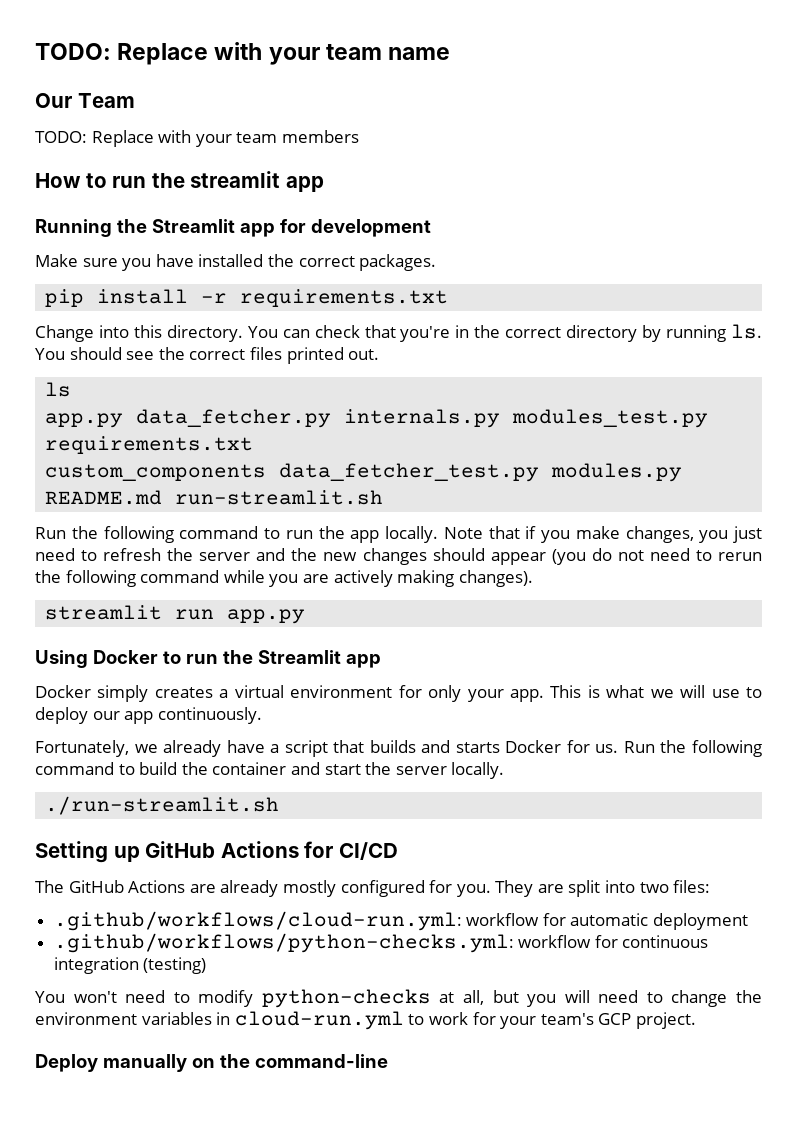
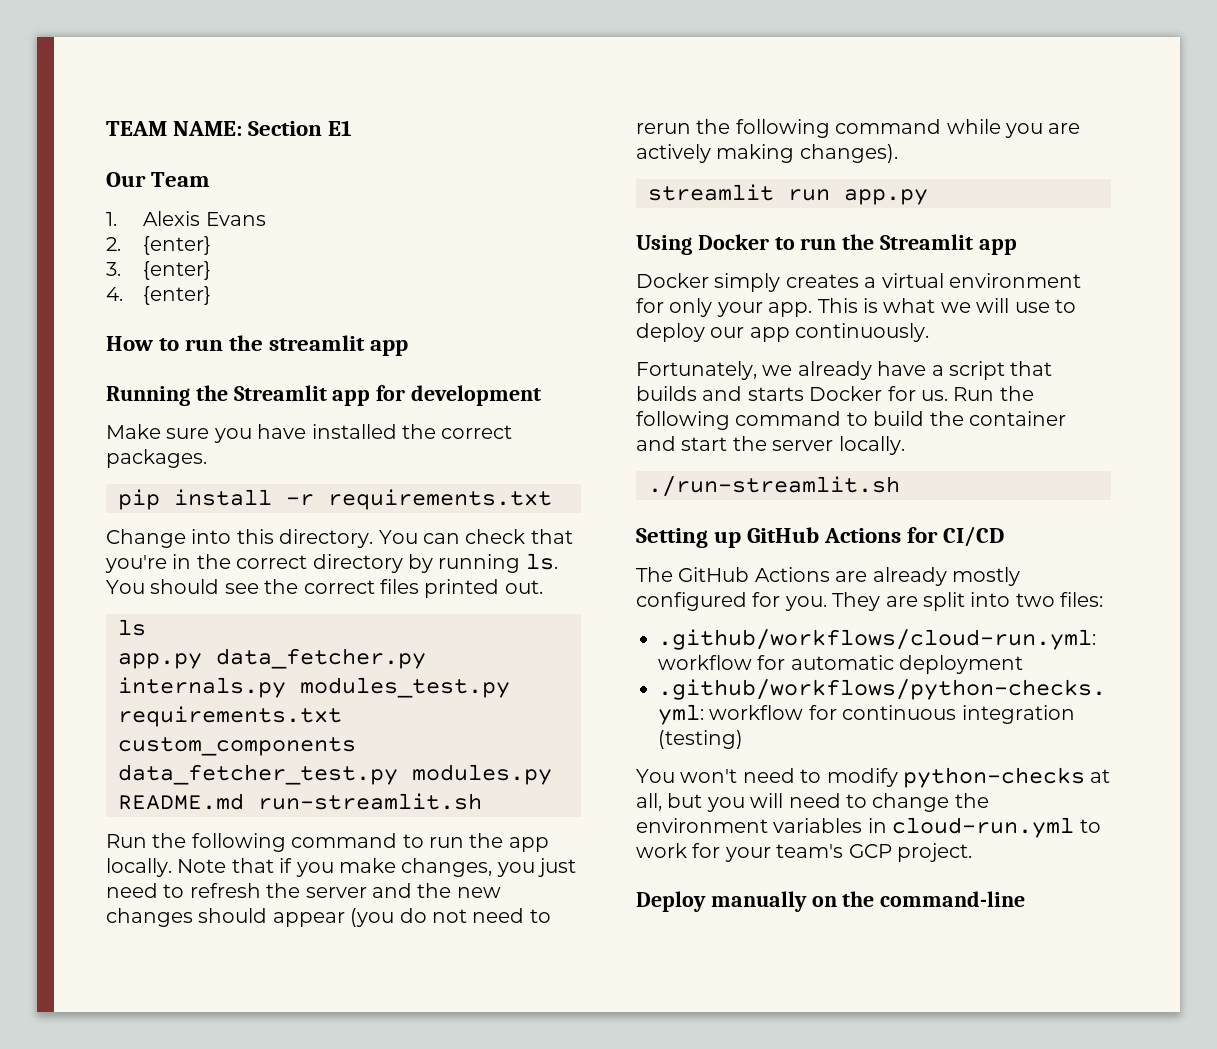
- TODO: Replace with your team name
+ TEAM NAME: Section E1
  Our Team
- TODO: Replace with your team members
+ 1. Alexis Evans
+ 2. {enter}
+ 3. {enter}
+ 4. {enter}

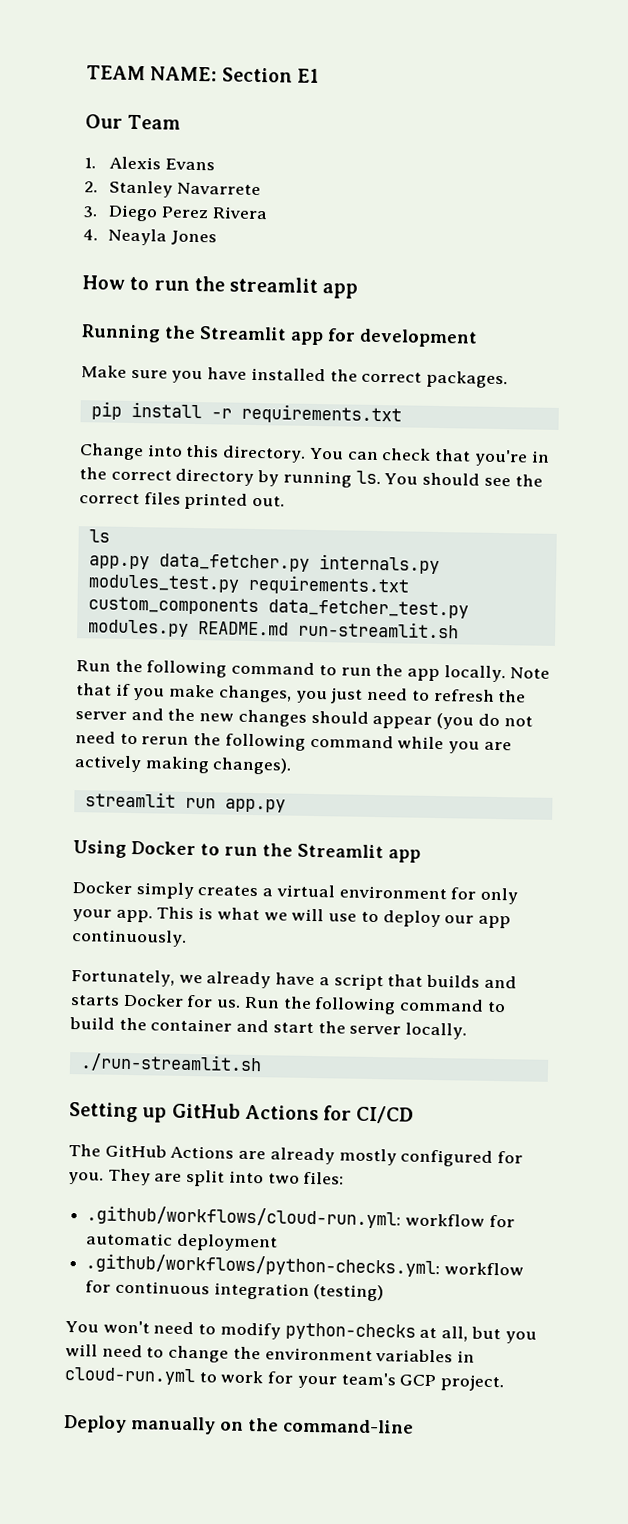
- 2. {enter}
+ 2. Stanley Navarrete
- 3. {enter}
+ 3. Diego Perez Rivera
- 4. {enter}
+ 4. Neayla Jones

